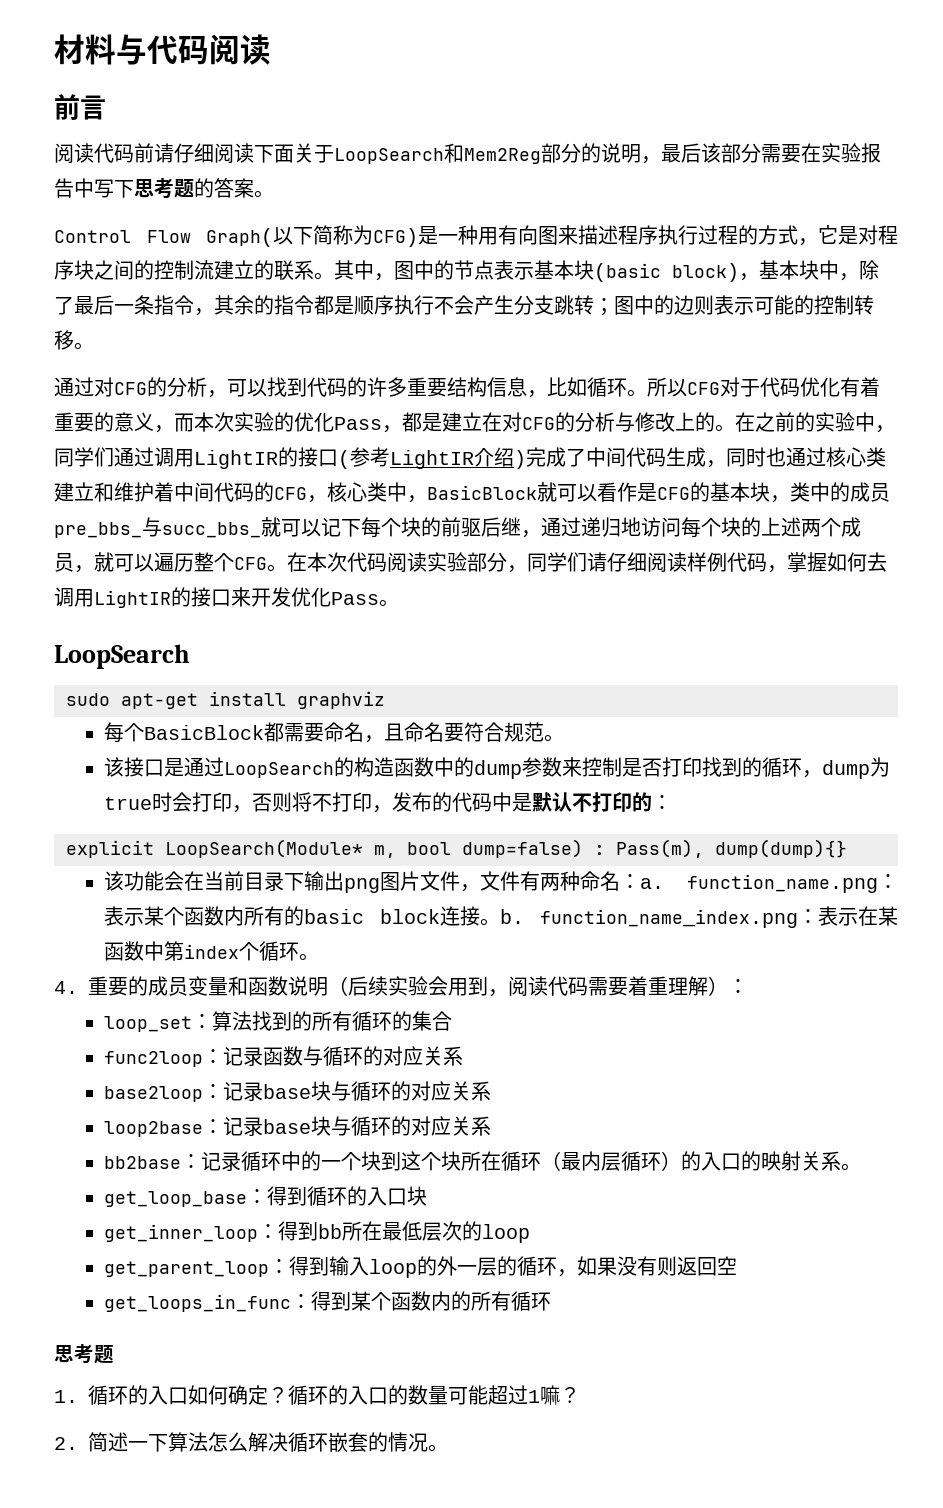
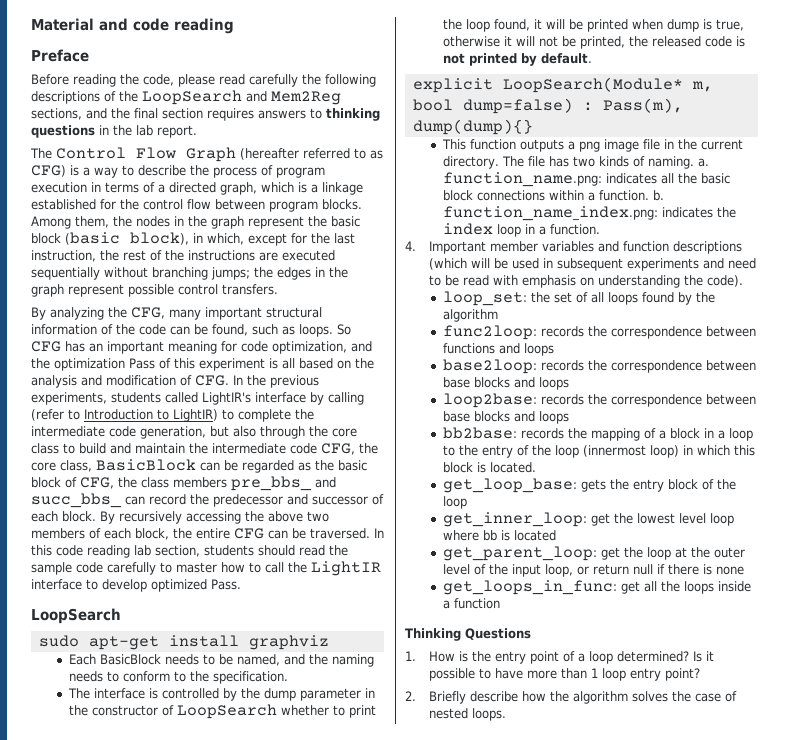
- 材料与代码阅读
- 前言
- 阅读代码前请仔细阅读下面关于LoopSearch和Mem2Reg部分的说明，最后该部分需要在实验报告中写下思考题的答案。
- Control Flow Graph(以下简称为CFG)是一种用有向图来描述程序执行过程的方式，它是对程序块之间的控制流建立的联系。其中，图中的节点表示基本块(basic block)，基本块中，除了最后一条指令，其余的指令都是顺序执行不会产生分支跳转；图中的边则表示可能的控制转移。
- 通过对CFG的分析，可以找到代码的许多重要结构信息，比如循环。所以CFG对于代码优化有着重要的意义，而本次实验的优化Pass，都是建立在对CFG的分析与修改上的。在之前的实验中，同学们通过调用LightIR的接口(参考LightIR介绍)完成了中间代码生成，同时也通过核心类建立和维护着中间代码的CFG，核心类中，BasicBlock就可以看作是CFG的基本块，类中的成员pre_bbs_与succ_bbs_就可以记下每个块的前驱后继，通过递归地访问每个块的上述两个成员，就可以遍历整个CFG。在本次代码阅读实验部分，同学们请仔细阅读样例代码，掌握如何去调用LightIR的接口来开发优化Pass。
+ Material and code reading
+ Preface
+ Before reading the code, please read carefully the following descriptions of the LoopSearch and Mem2Reg sections, and the final section requires answers to thinking questions in the lab report.
+ The Control Flow Graph (hereafter referred to as CFG) is a way to describe the process of program execution in terms of a directed graph, which is a linkage established for the control flow between program blocks. Among them, the nodes in the graph represent the basic block (basic block), in which, except for the last instruction, the rest of the instructions are executed sequentially without branching jumps; the edges in the graph represent possible control transfers.
+ By analyzing the CFG, many important structural information of the code can be found, such as loops. So CFG has an important meaning for code optimization, and the optimization Pass of this experiment is all based on the analysis and modification of CFG. In the previous experiments, students called LightIR's interface by calling (refer to Introduction to LightIR) to complete the intermediate code generation, but also through the core class to build and maintain the intermediate code CFG, the core class, BasicBlock can be regarded as the basic block of CFG, the class members pre_bbs_ and succ_bbs_ can record the predecessor and successor of each block. By recursively accessing the above two members of each block, the entire CFG can be traversed. In this code reading lab section, students should read the sample code carefully to master how to call the LightIR interface to develop optimized Pass.
- 每个BasicBlock都需要命名，且命名要符合规范。
- 该接口是通过LoopSearch的构造函数中的dump参数来控制是否打印找到的循环，dump为true时会打印，否则将不打印，发布的代码中是默认不打印的：
+ Each BasicBlock needs to be named, and the naming needs to conform to the specification.
+ The interface is controlled by the dump parameter in the constructor of LoopSearch whether to print the loop found, it will be printed when dump is true, otherwise it will not be printed, the released code is not printed by default.
- 该功能会在当前目录下输出png图片文件，文件有两种命名：a. function_name.png：表示某个函数内所有的basic block连接。b. function_name_index.png：表示在某函数中第index个循环。
- 4.重要的成员变量和函数说明（后续实验会用到，阅读代码需要着重理解）：
- loop_set：算法找到的所有循环的集合
- func2loop：记录函数与循环的对应关系
- base2loop：记录base块与循环的对应关系
- loop2base：记录base块与循环的对应关系
- bb2base：记录循环中的一个块到这个块所在循环（最内层循环）的入口的映射关系。
- get_loop_base：得到循环的入口块
- get_inner_loop：得到bb所在最低层次的loop
- get_parent_loop：得到输入loop的外一层的循环，如果没有则返回空
- get_loops_in_func：得到某个函数内的所有循环
- 思考题
- 1.循环的入口如何确定？循环的入口的数量可能超过1嘛？
- 2.简述一下算法怎么解决循环嵌套的情况。
+ This function outputs a png image file in the current directory. The file has two kinds of naming. a. function_name.png: indicates all the basic block connections within a function. b. function_name_index.png: indicates the index loop in a function.
+ 4. Important member variables and function descriptions (which will be used in subsequent experiments and need to be read with emphasis on understanding the code).
+ loop_set: the set of all loops found by the algorithm
+ func2loop: records the correspondence between functions and loops
+ base2loop: records the correspondence between base blocks and loops
+ loop2base: records the correspondence between base blocks and loops
+ bb2base: records the mapping of a block in a loop to the entry of the loop (innermost loop) in which this block is located.
+ get_loop_base: gets the entry block of the loop
+ get_inner_loop: get the lowest level loop where bb is located
+ get_parent_loop: get the loop at the outer level of the input loop, or return null if there is none
+ get_loops_in_func: get all the loops inside a function
+ Thinking Questions
+ 1. How is the entry point of a loop determined? Is it possible to have more than 1 loop entry point?
+ 2. Briefly describe how the algorithm solves the case of nested loops.

